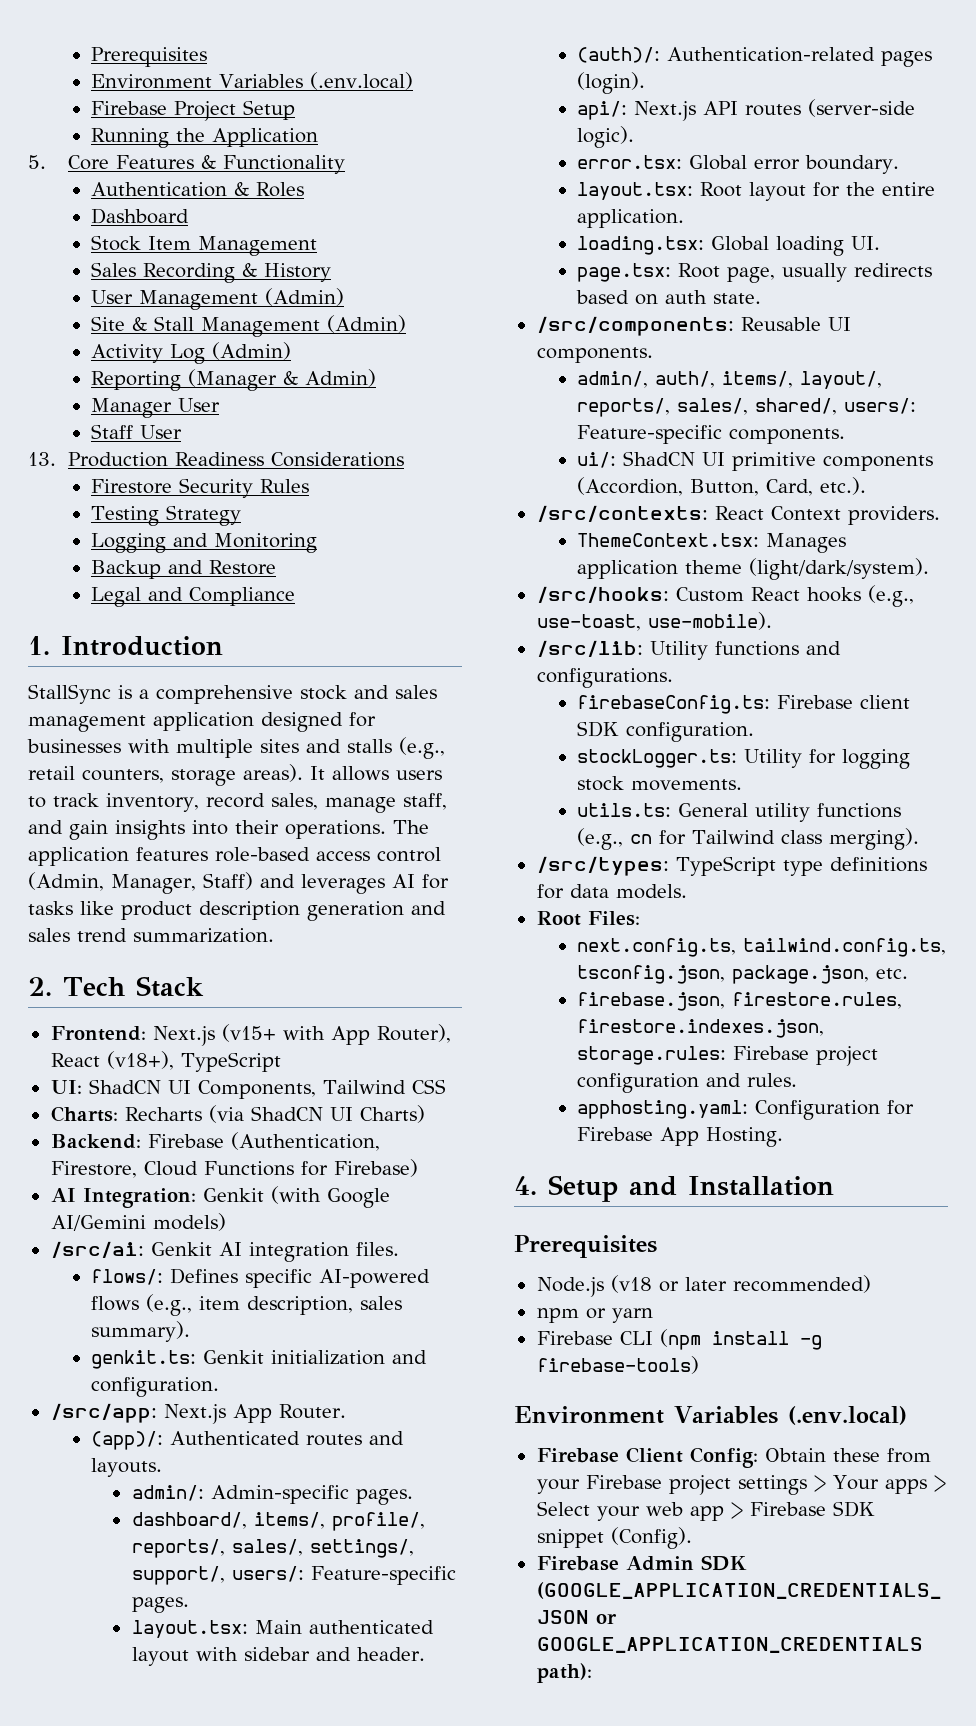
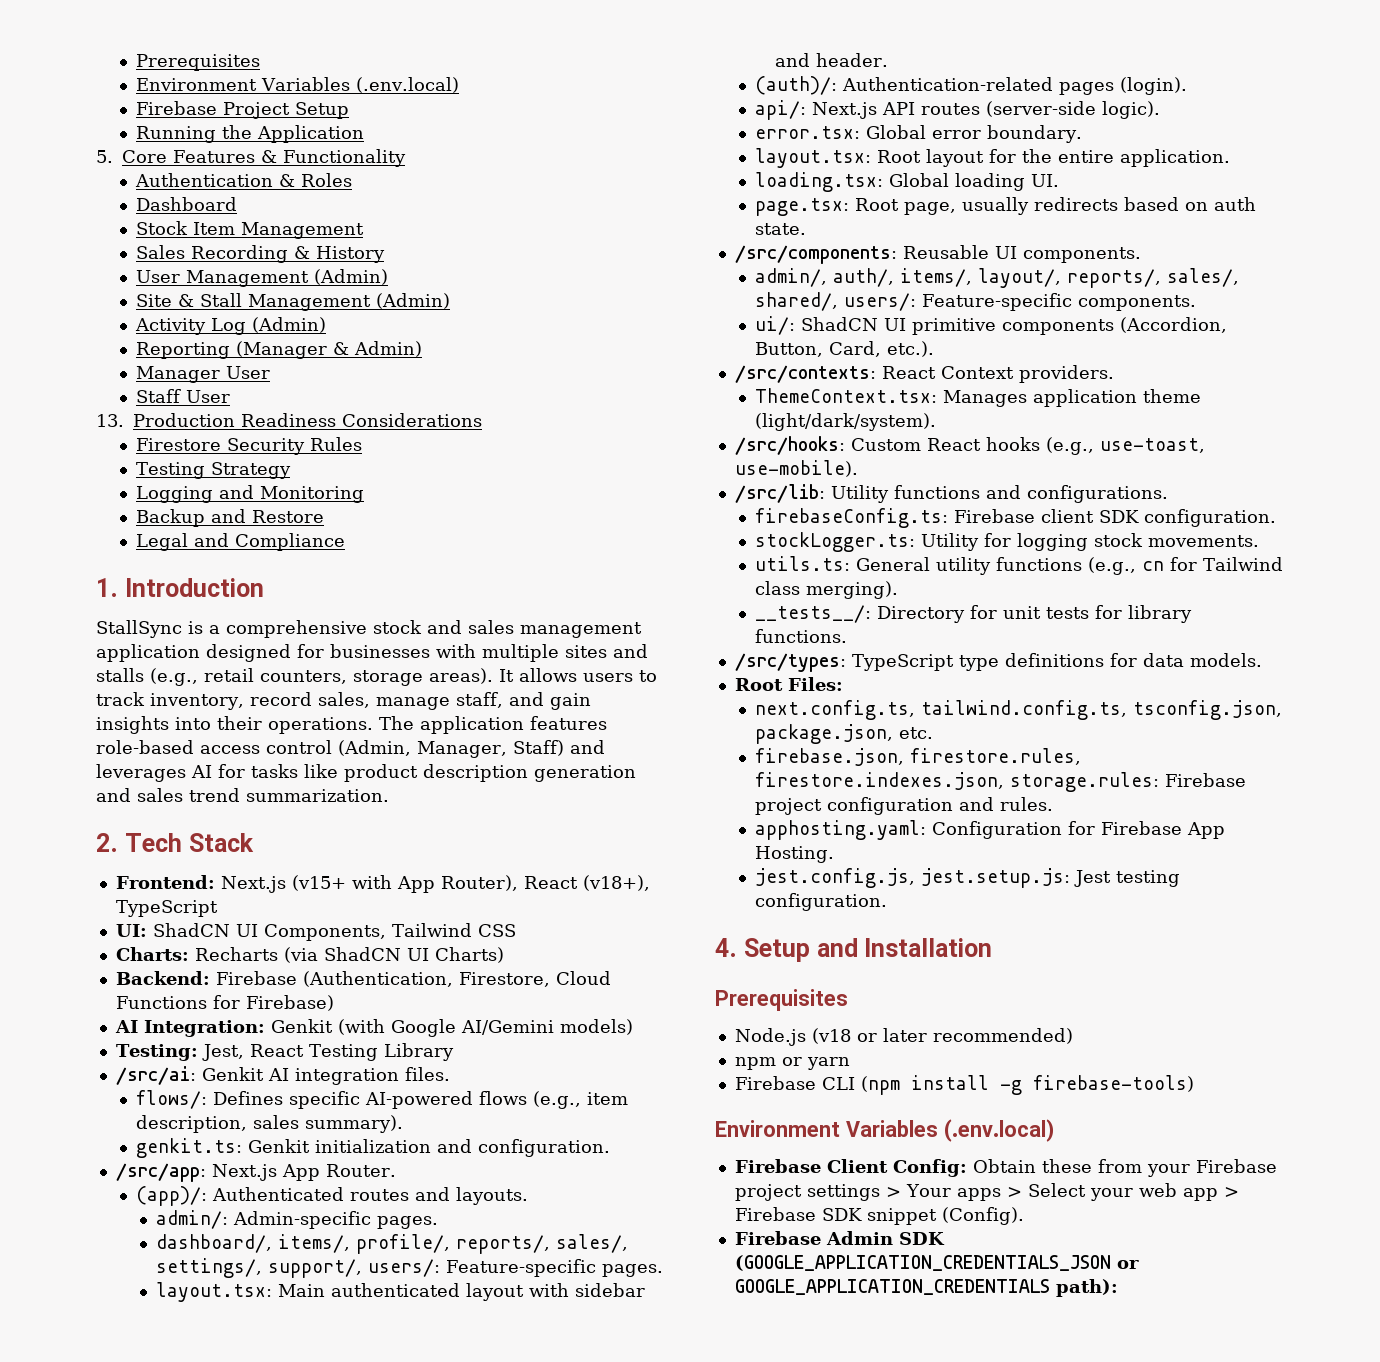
+ Testing: Jest, React Testing Library
+ __tests__/: Directory for unit tests for library functions.
+ jest.config.js, jest.setup.js: Jest testing configuration.

